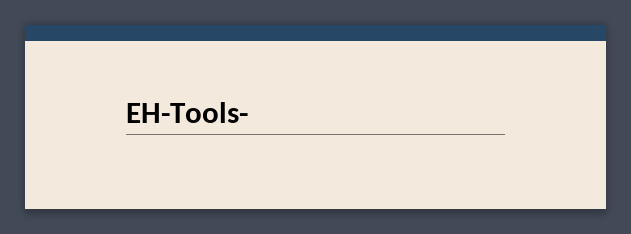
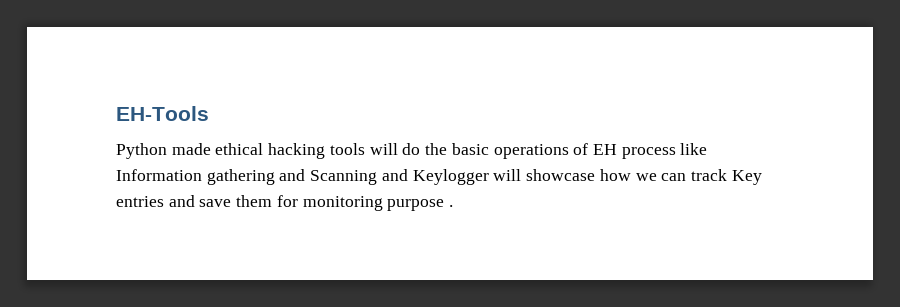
- EH-Tools-
+ EH-Tools
+ Python made ethical hacking tools will do the basic operations of EH process like Information gathering and Scanning and Keylogger will showcase how we can track Key entries and save them for monitoring purpose .

